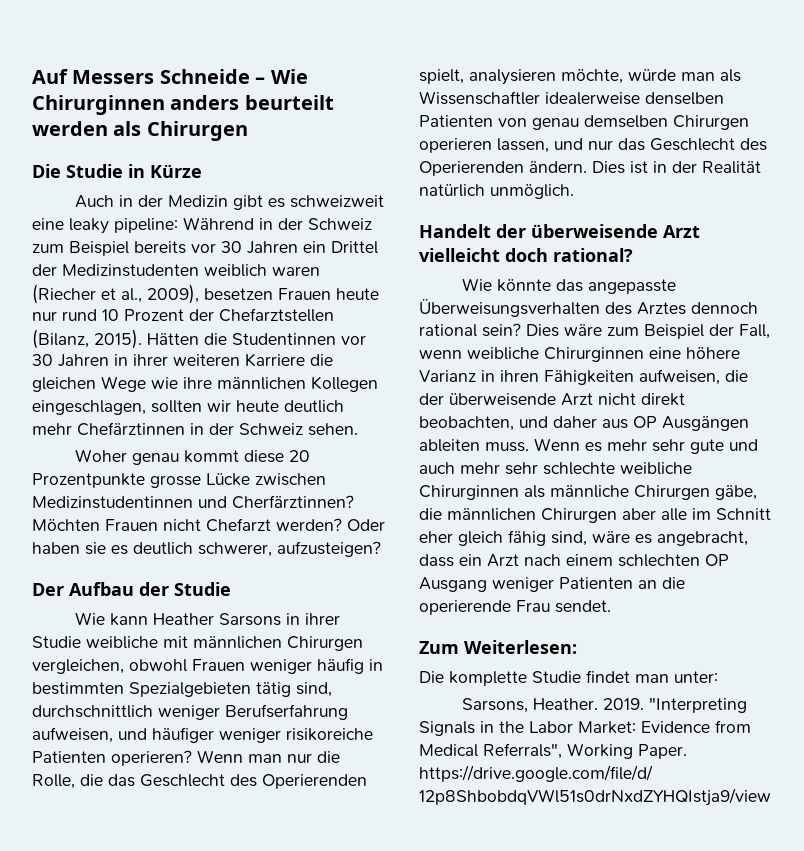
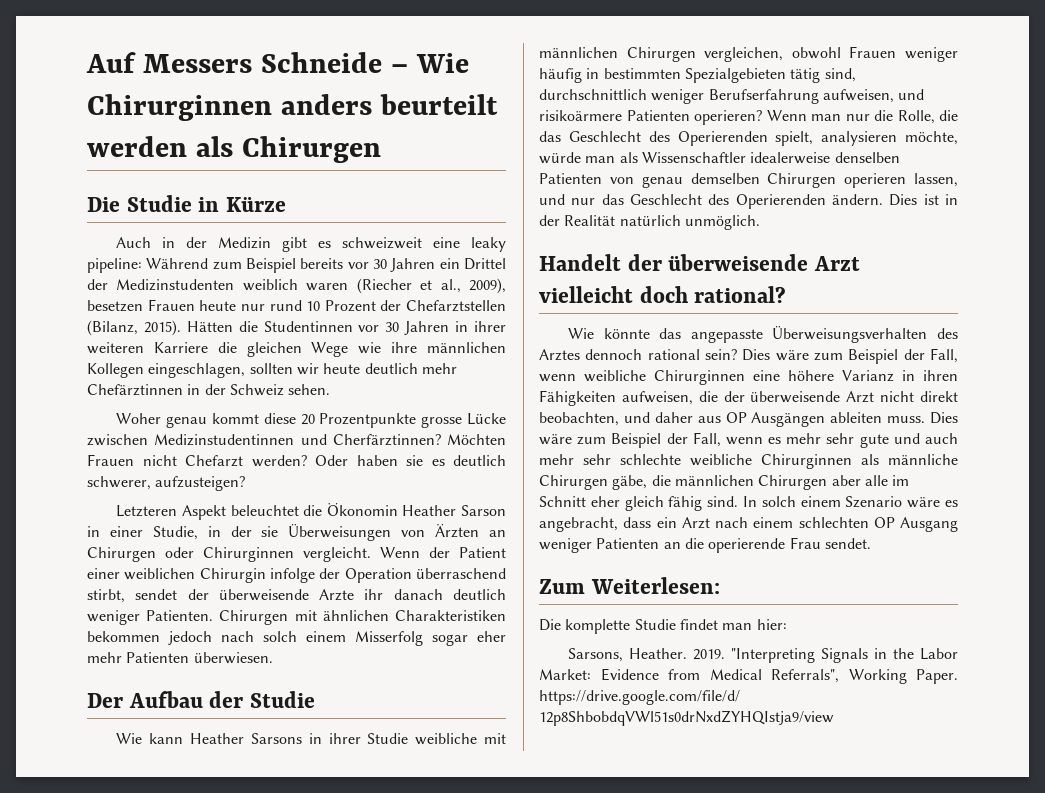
- Auch in der Medizin gibt es schweizweit eine leaky pipeline: Während in der Schweiz zum Beispiel bereits vor 30 Jahren ein Drittel der Medizinstudenten weiblich waren (Riecher et al., 2009), besetzen Frauen heute nur rund 10 Prozent der Chefarztstellen (Bilanz, 2015).
+ Auch in der Medizin gibt es schweizweit eine leaky pipeline: Während zum Beispiel bereits vor 30 Jahren ein Drittel der Medizinstudenten weiblich waren (Riecher et al., 2009), besetzen Frauen heute nur rund 10 Prozent der Chefarztstellen (Bilanz, 2015).
+ Letzteren Aspekt beleuchtet die Ökonomin Heather Sarson in einer Studie, in der sie Überweisungen von Ärzten an Chirurgen oder Chirurginnen vergleicht. Wenn der Patient einer weiblichen Chirurgin infolge der Operation überraschend stirbt, sendet der überweisende Arzte ihr danach deutlich weniger Patienten. Chirurgen mit ähnlichen Charakteristiken bekommen jedoch nach solch einem Misserfolg sogar eher mehr Patienten überwiesen.
- Wie kann Heather Sarsons in ihrer Studie weibliche mit männlichen Chirurgen vergleichen, obwohl Frauen weniger häufig in bestimmten Spezialgebieten tätig sind, durchschnittlich weniger Berufserfahrung aufweisen, und häufiger weniger risikoreiche Patienten operieren?
+ Wie kann Heather Sarsons in ihrer Studie weibliche mit männlichen Chirurgen vergleichen, obwohl Frauen weniger häufig in bestimmten Spezialgebieten tätig sind, durchschnittlich weniger Berufserfahrung aufweisen, und risikoärmere Patienten operieren?
- Wenn es mehr sehr gute und auch mehr sehr schlechte weibliche Chirurginnen als männliche Chirurgen gäbe, die männlichen Chirurgen aber alle im Schnitt eher gleich fähig sind, wäre es angebracht, dass ein Arzt nach einem schlechten OP Ausgang weniger Patienten an die operierende Frau sendet.
+ Dies wäre zum Beispiel der Fall, wenn es mehr sehr gute und auch mehr sehr schlechte weibliche Chirurginnen als männliche Chirurgen gäbe, die männlichen Chirurgen aber alle im Schnitt eher gleich fähig sind. In solch einem Szenario wäre es angebracht, dass ein Arzt nach einem schlechten OP Ausgang weniger Patienten an die operierende Frau sendet.
- Die komplette Studie findet man unter:
+ Die komplette Studie findet man hier:

